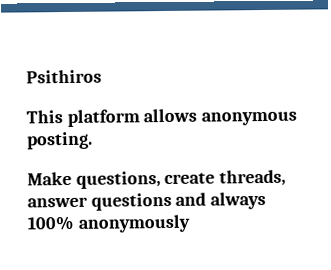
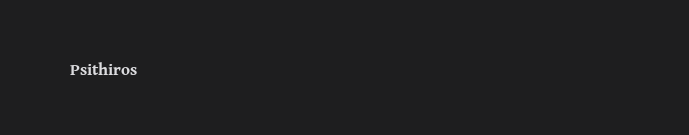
- This platform allows anonymous posting.
- Make questions, create threads, answer questions and always 100% anonymously

